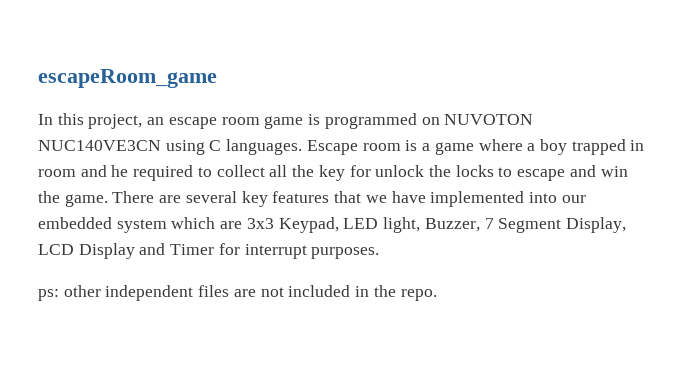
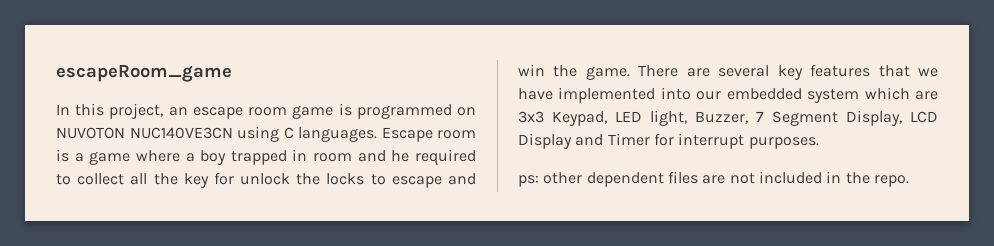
- ps: other independent files are not included in the repo.
+ ps: other dependent files are not included in the repo.

